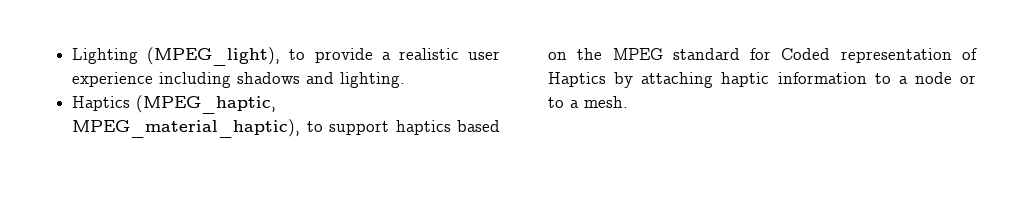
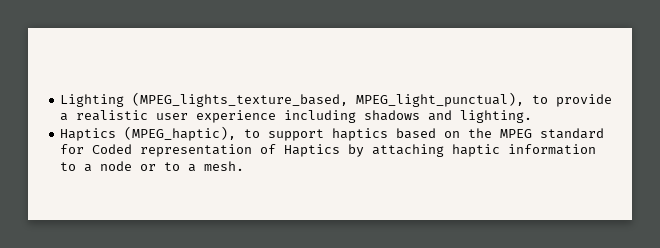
- Lighting (MPEG_light), to provide a realistic user experience including shadows and lighting.
+ Lighting (MPEG_lights_texture_based, MPEG_light_punctual), to provide a realistic user experience including shadows and lighting.
- Haptics (MPEG_haptic, MPEG_material_haptic), to support haptics based on the MPEG standard for Coded representation of Haptics by attaching haptic information to a node or to a mesh.
+ Haptics (MPEG_haptic), to support haptics based on the MPEG standard for Coded representation of Haptics by attaching haptic information to a node or to a mesh.

